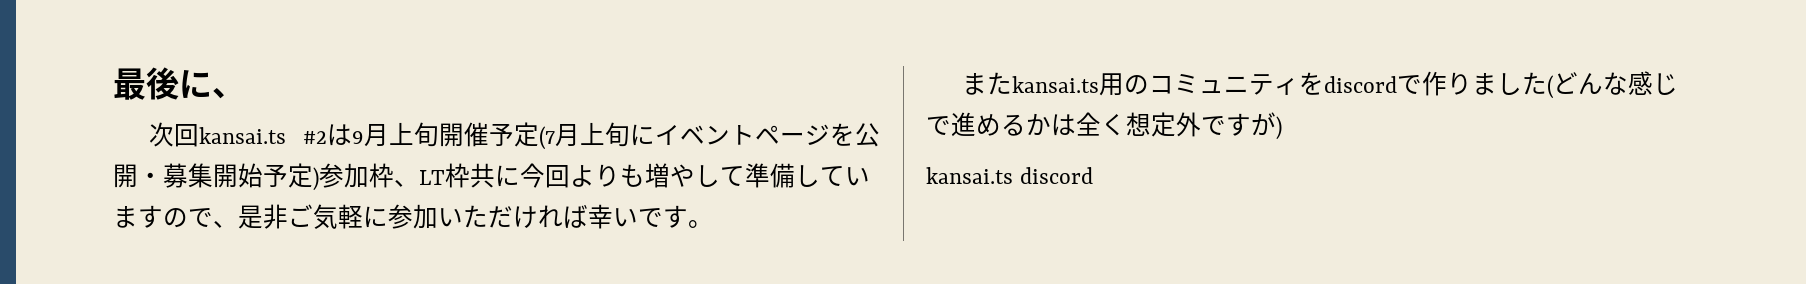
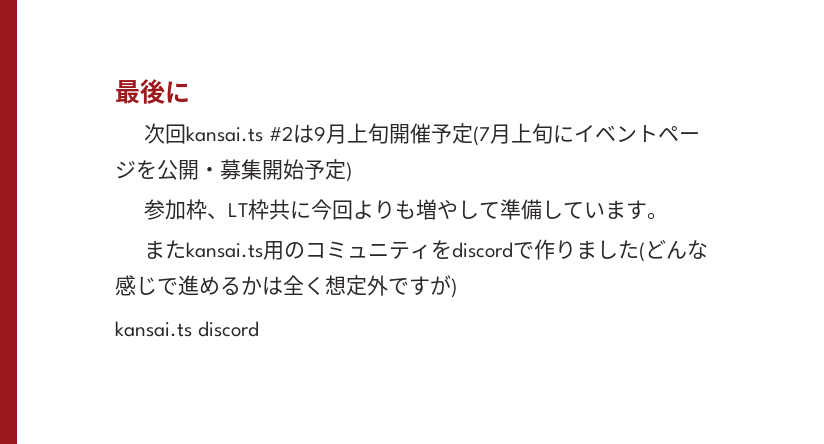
- 最後に、
+ 最後に
- 次回kansai.ts #2は9月上旬開催予定(7月上旬にイベントページを公開・募集開始予定)参加枠、LT枠共に今回よりも増やして準備していますので、是非ご気軽に参加いただければ幸いです。
+ 次回kansai.ts #2は9月上旬開催予定(7月上旬にイベントページを公開・募集開始予定)
+ 参加枠、LT枠共に今回よりも増やして準備しています。

